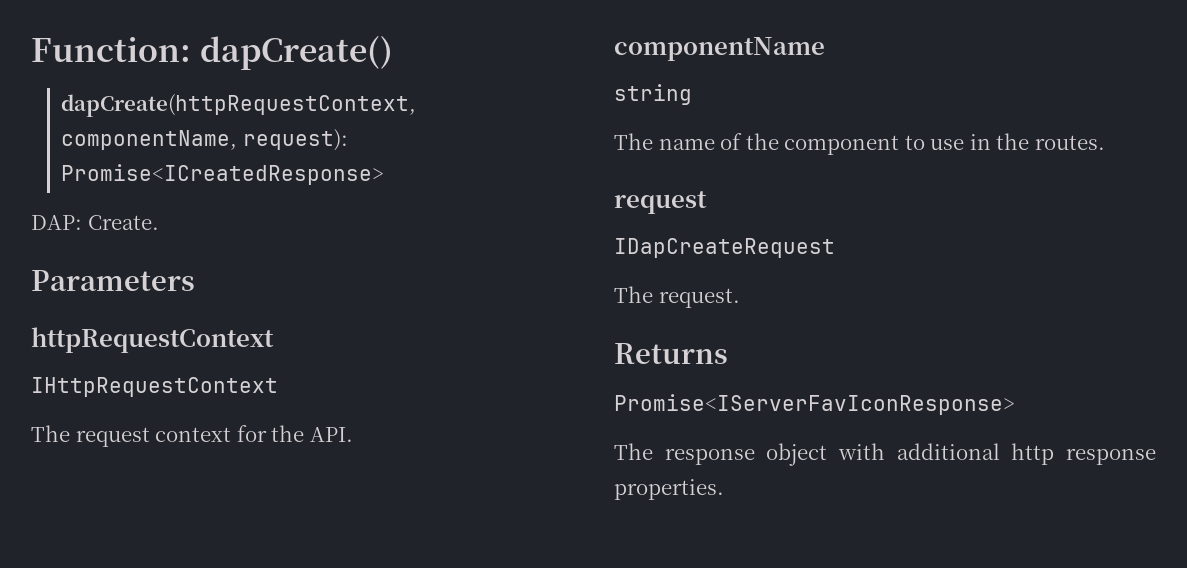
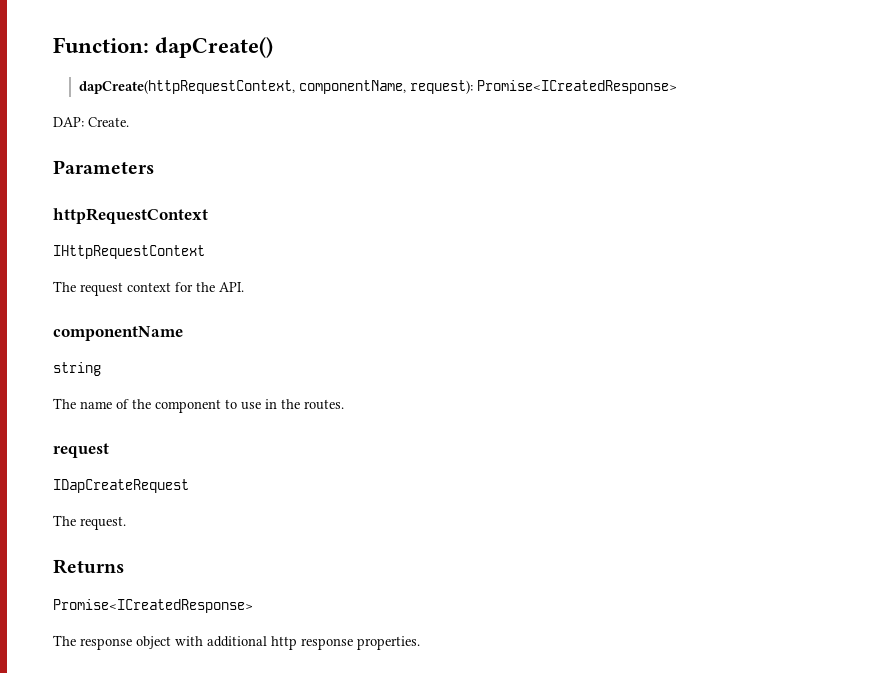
  Returns
- Promise<IServerFavIconResponse>
+ Promise<ICreatedResponse>

